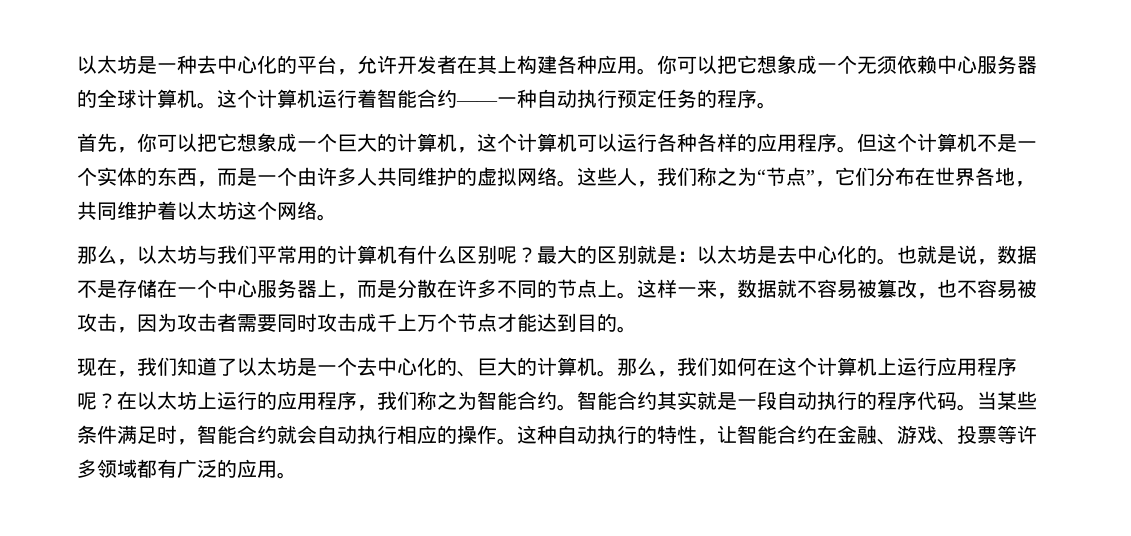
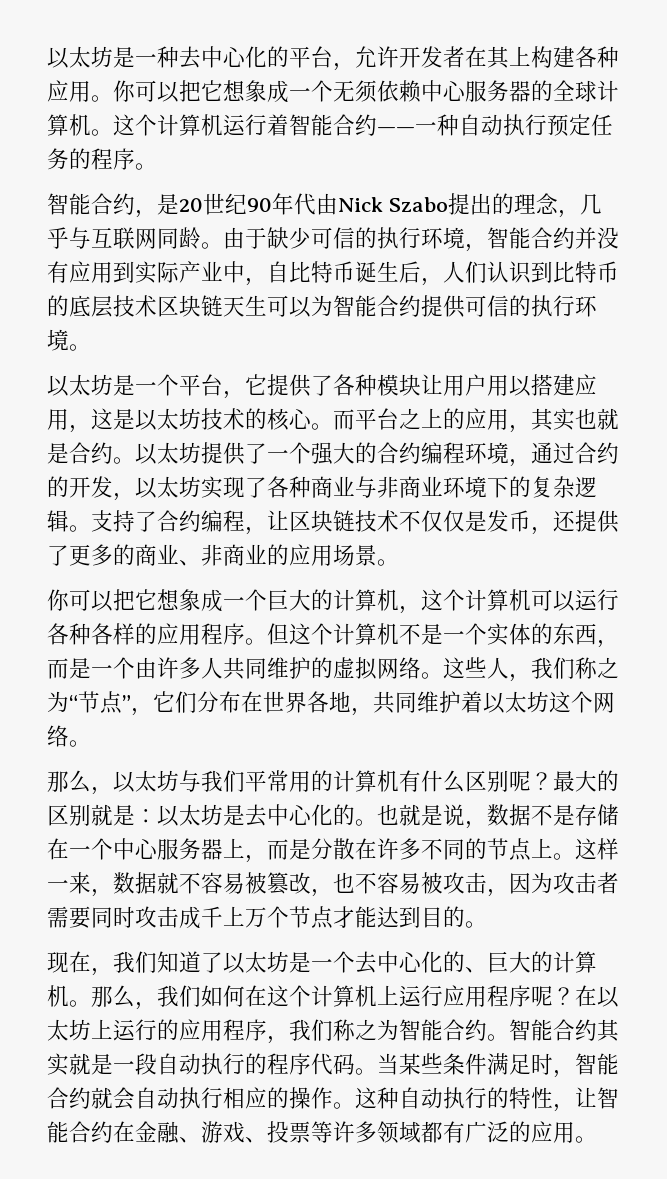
- 首先，你可以把它想象成一个巨大的计算机，这个计算机可以运行各种各样的应用程序。
+ 智能合约，是20世纪90年代由Nick Szabo提出的理念，几乎与互联网同龄。由于缺少可信的执行环境，智能合约并没有应用到实际产业中，自比特币诞生后，人们认识到比特币的底层技术区块链天生可以为智能合约提供可信的执行环境。
+ 以太坊是一个平台，它提供了各种模块让用户用以搭建应用，这是以太坊技术的核心。而平台之上的应用，其实也就是合约。以太坊提供了一个强大的合约编程环境，通过合约的开发，以太坊实现了各种商业与非商业环境下的复杂逻辑。支持了合约编程，让区块链技术不仅仅是发币，还提供了更多的商业、非商业的应用场景。
+ 你可以把它想象成一个巨大的计算机，这个计算机可以运行各种各样的应用程序。

